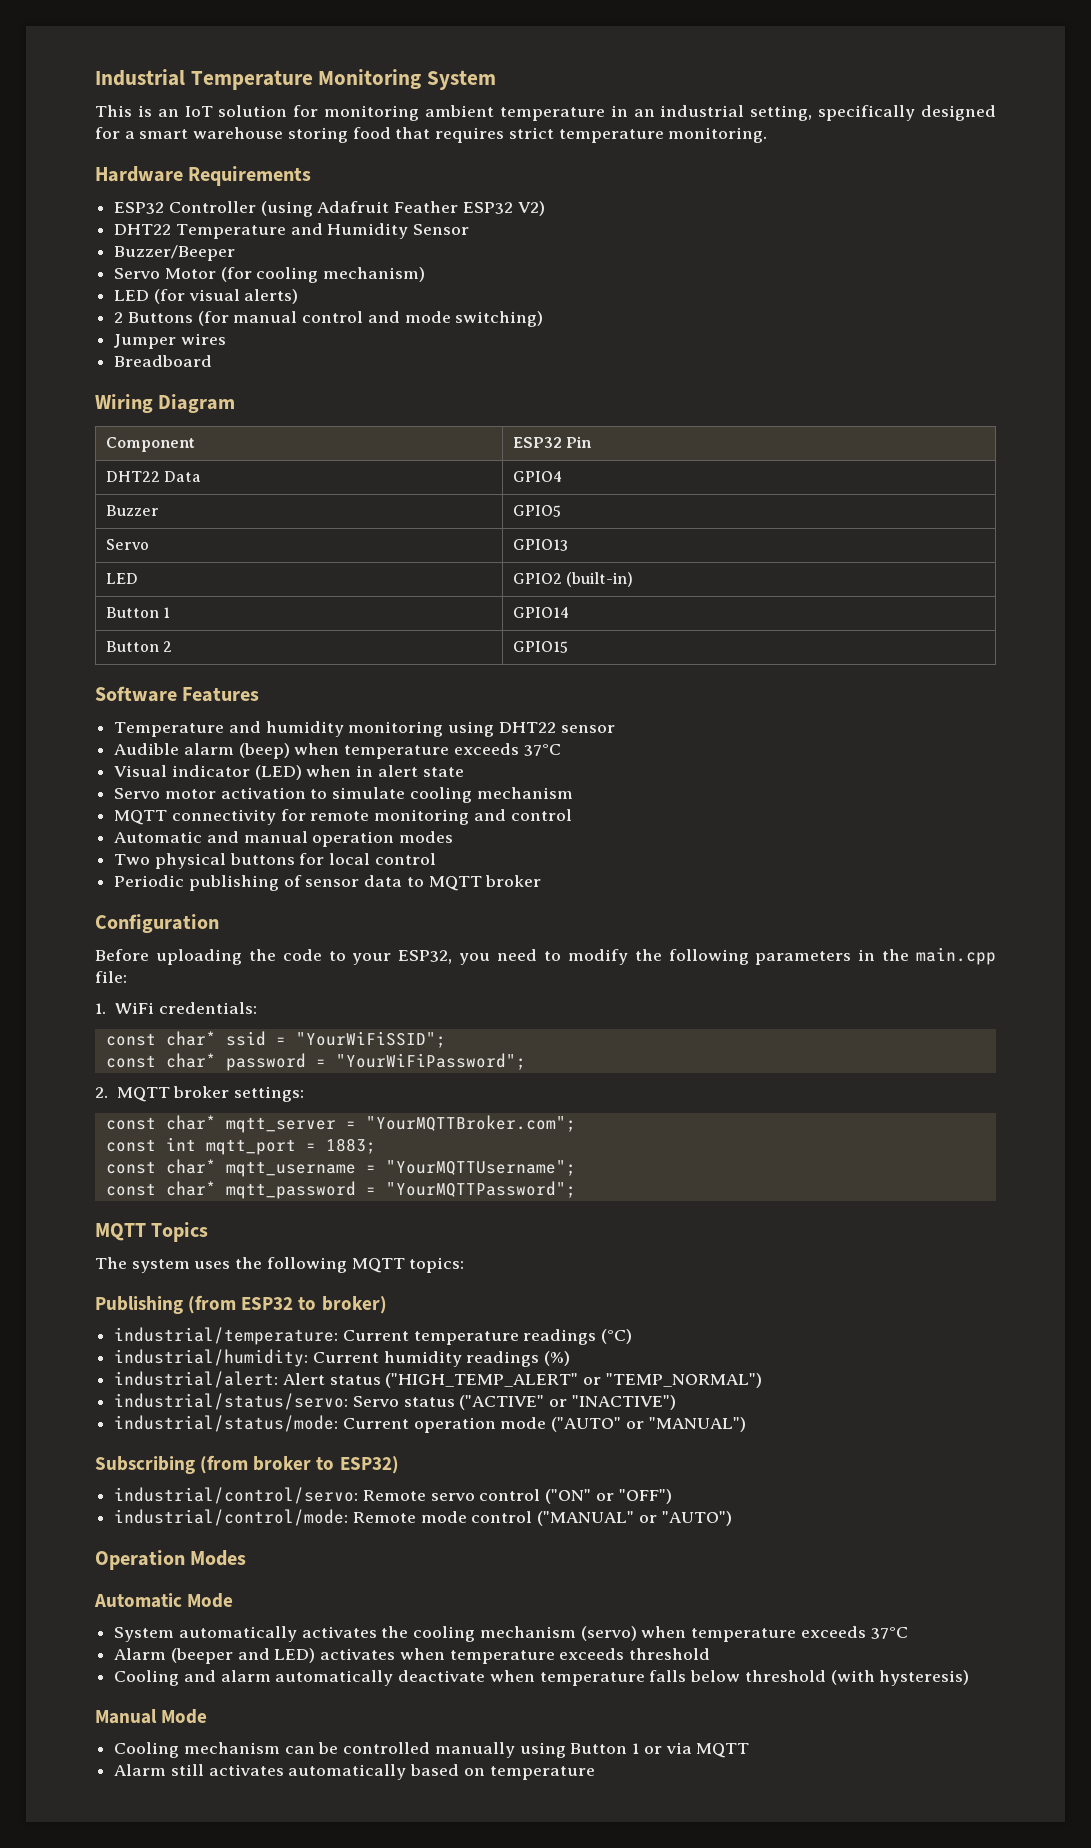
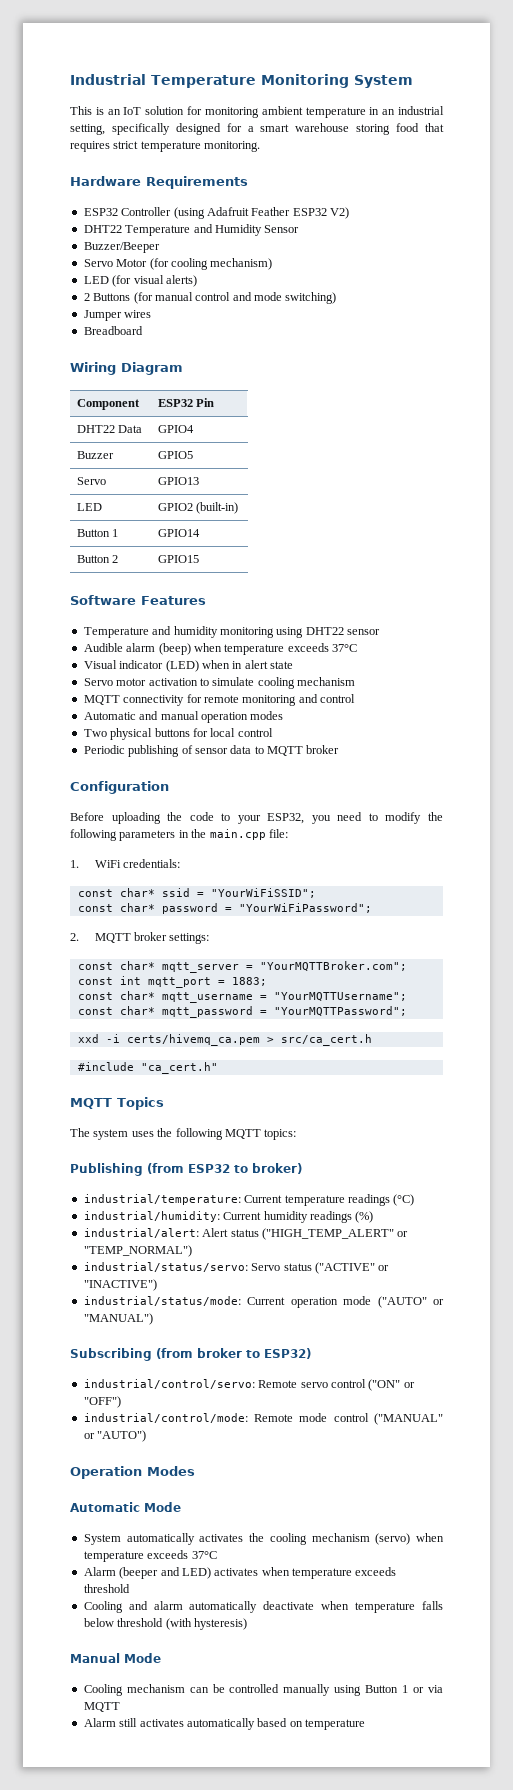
+ xxd -i certs/hivemq_ca.pem > src/ca_cert.h
+ #include "ca_cert.h"

